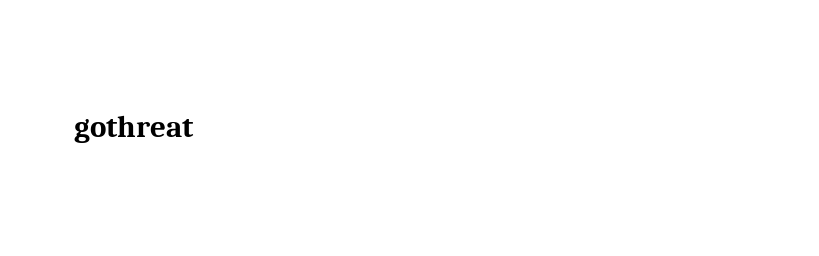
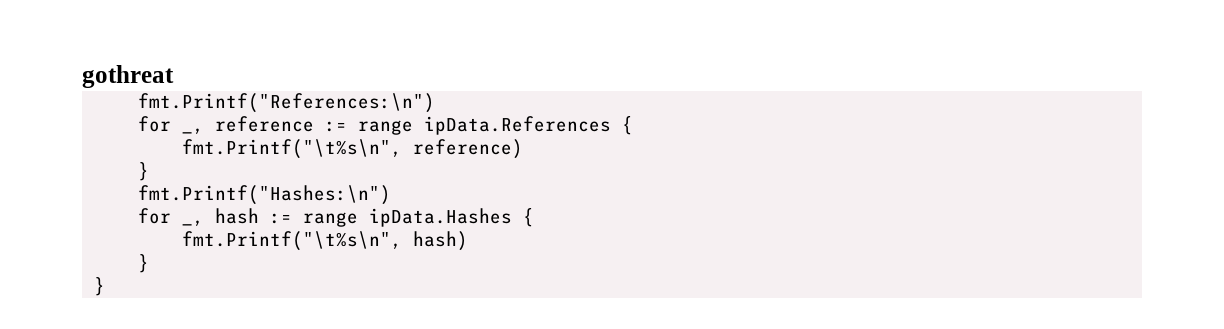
+ fmt.Printf("References:\n")
+ for _, reference := range ipData.References {
+ fmt.Printf("\t%s\n", reference)
+ }
+ fmt.Printf("Hashes:\n")
+ for _, hash := range ipData.Hashes {
+ fmt.Printf("\t%s\n", hash)
+ }
+ }

